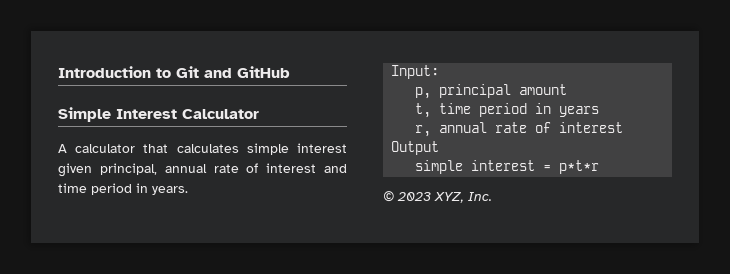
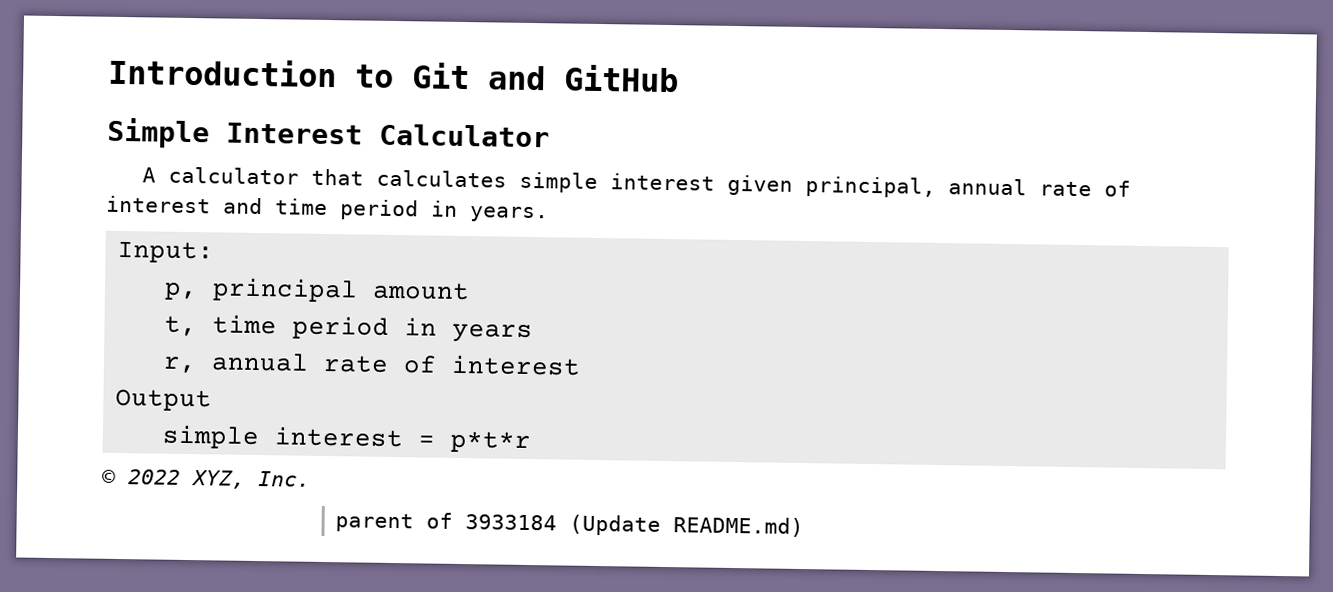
- © 2023 XYZ, Inc.
+ © 2022 XYZ, Inc.
+ parent of 3933184 (Update README.md)

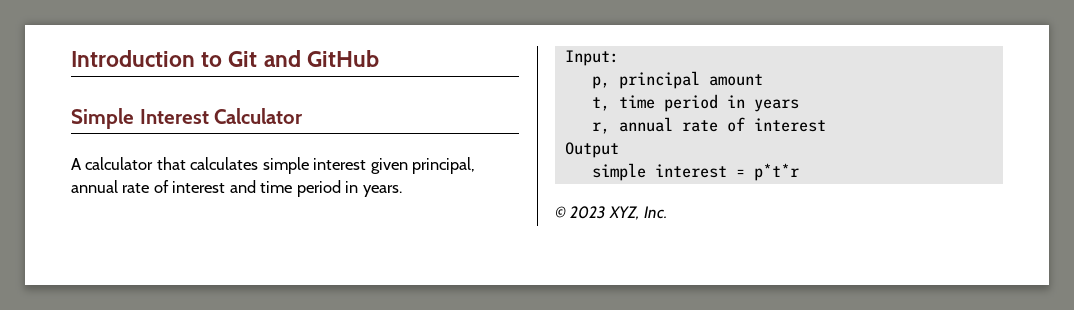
- © 2022 XYZ, Inc.
+ © 2023 XYZ, Inc.
- parent of 3933184 (Update README.md)

